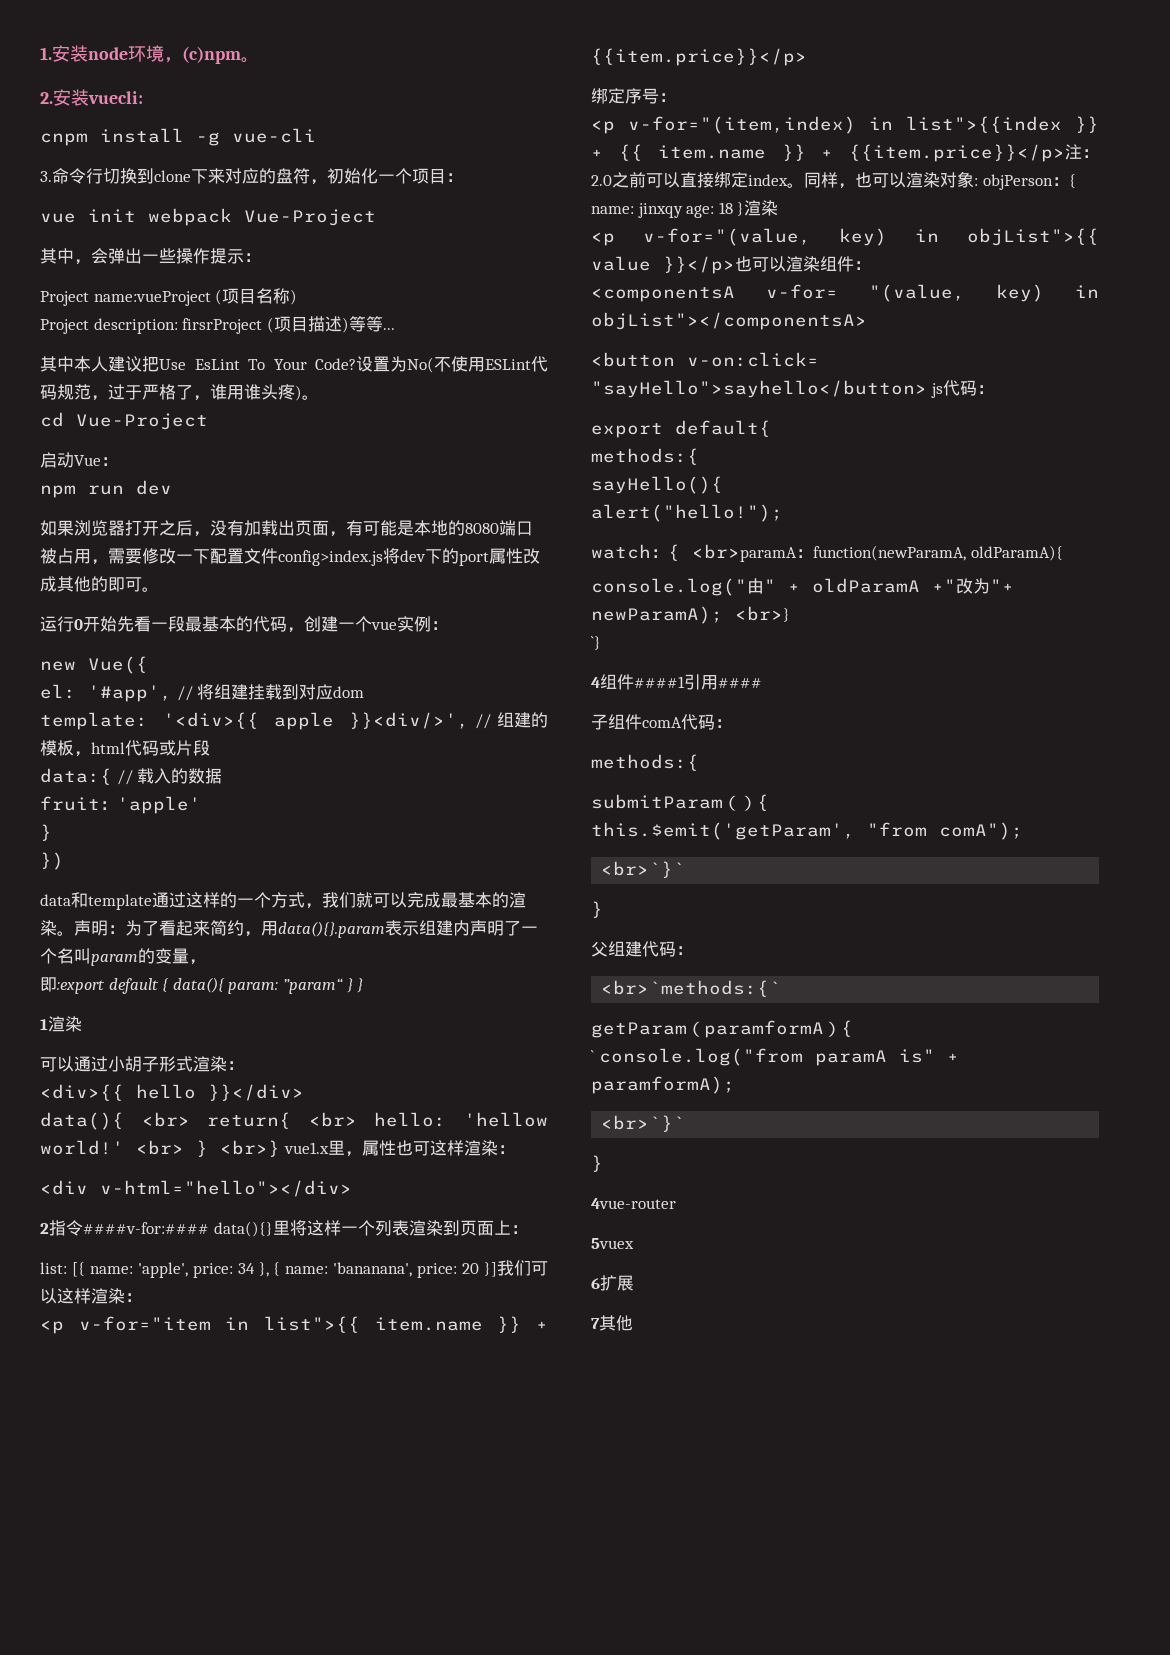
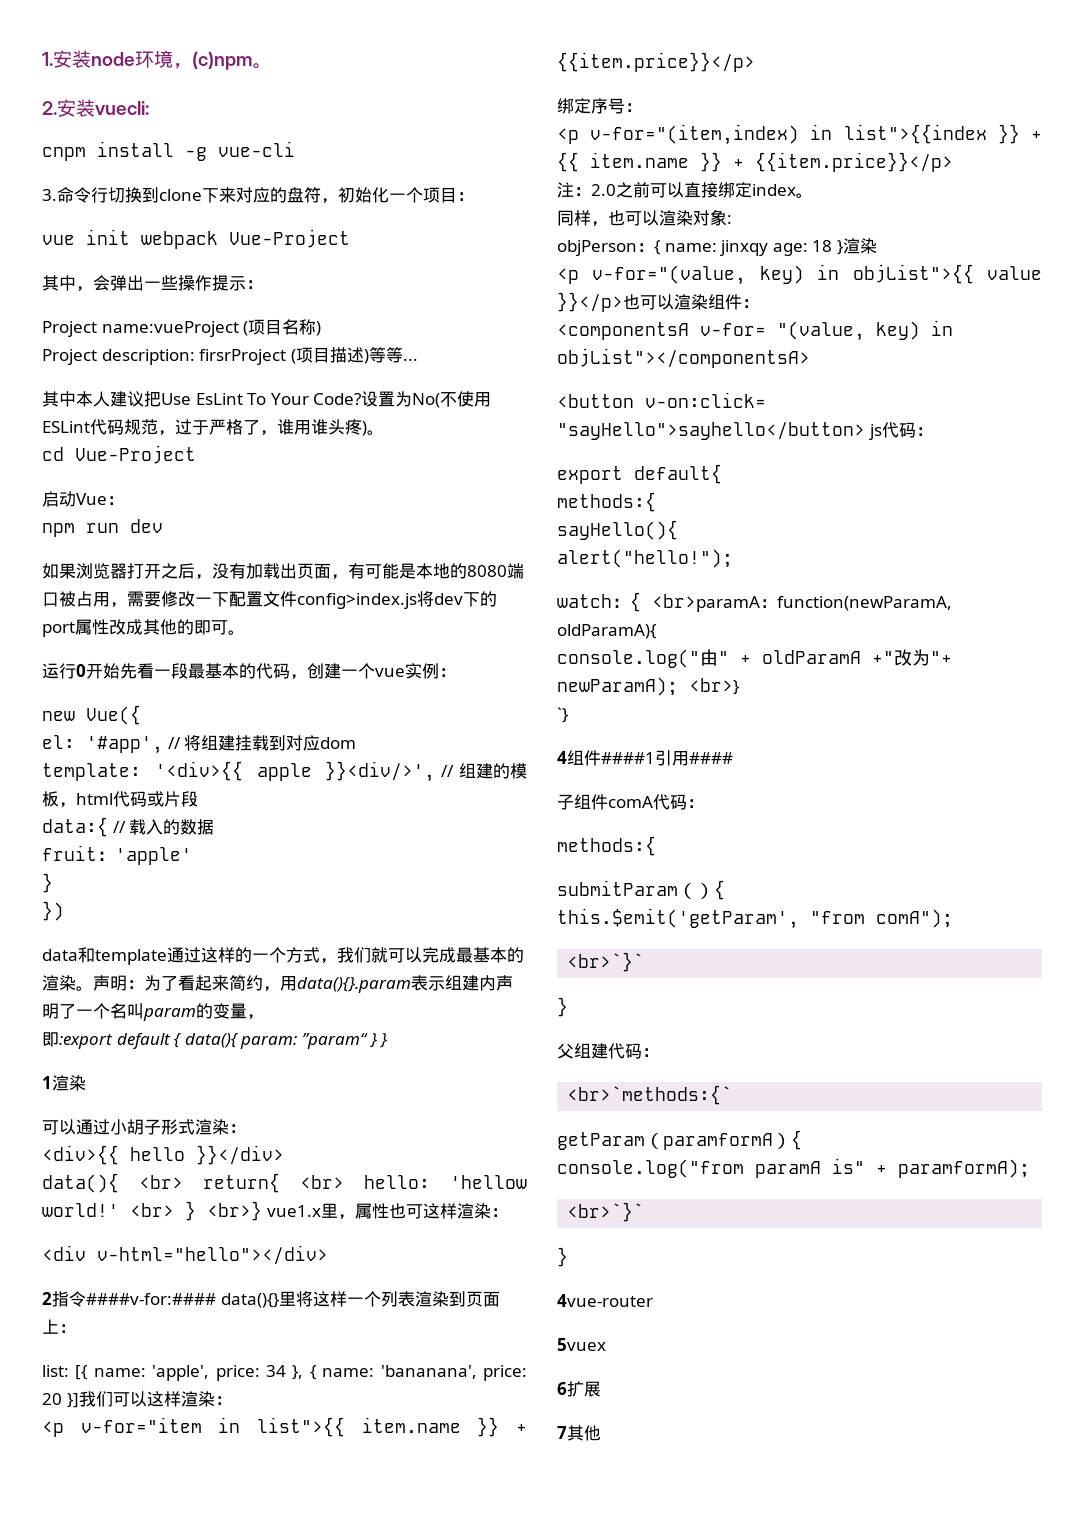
- <p v-for="(item,index) in list">{{index }} + {{ item.name }} + {{item.price}}</p>注：2.0之前可以直接绑定index。同样，也可以渲染对象: objPerson：{ name: jinxqy age: 18 }渲染
+ <p v-for="(item,index) in list">{{index }} + {{ item.name }} + {{item.price}}</p>
+ 注：2.0之前可以直接绑定index。
+ 同样，也可以渲染对象:
+ objPerson：{ name: jinxqy age: 18 }渲染
- ` console.log("from paramA is" + paramformA);
+ console.log("from paramA is" + paramformA);

